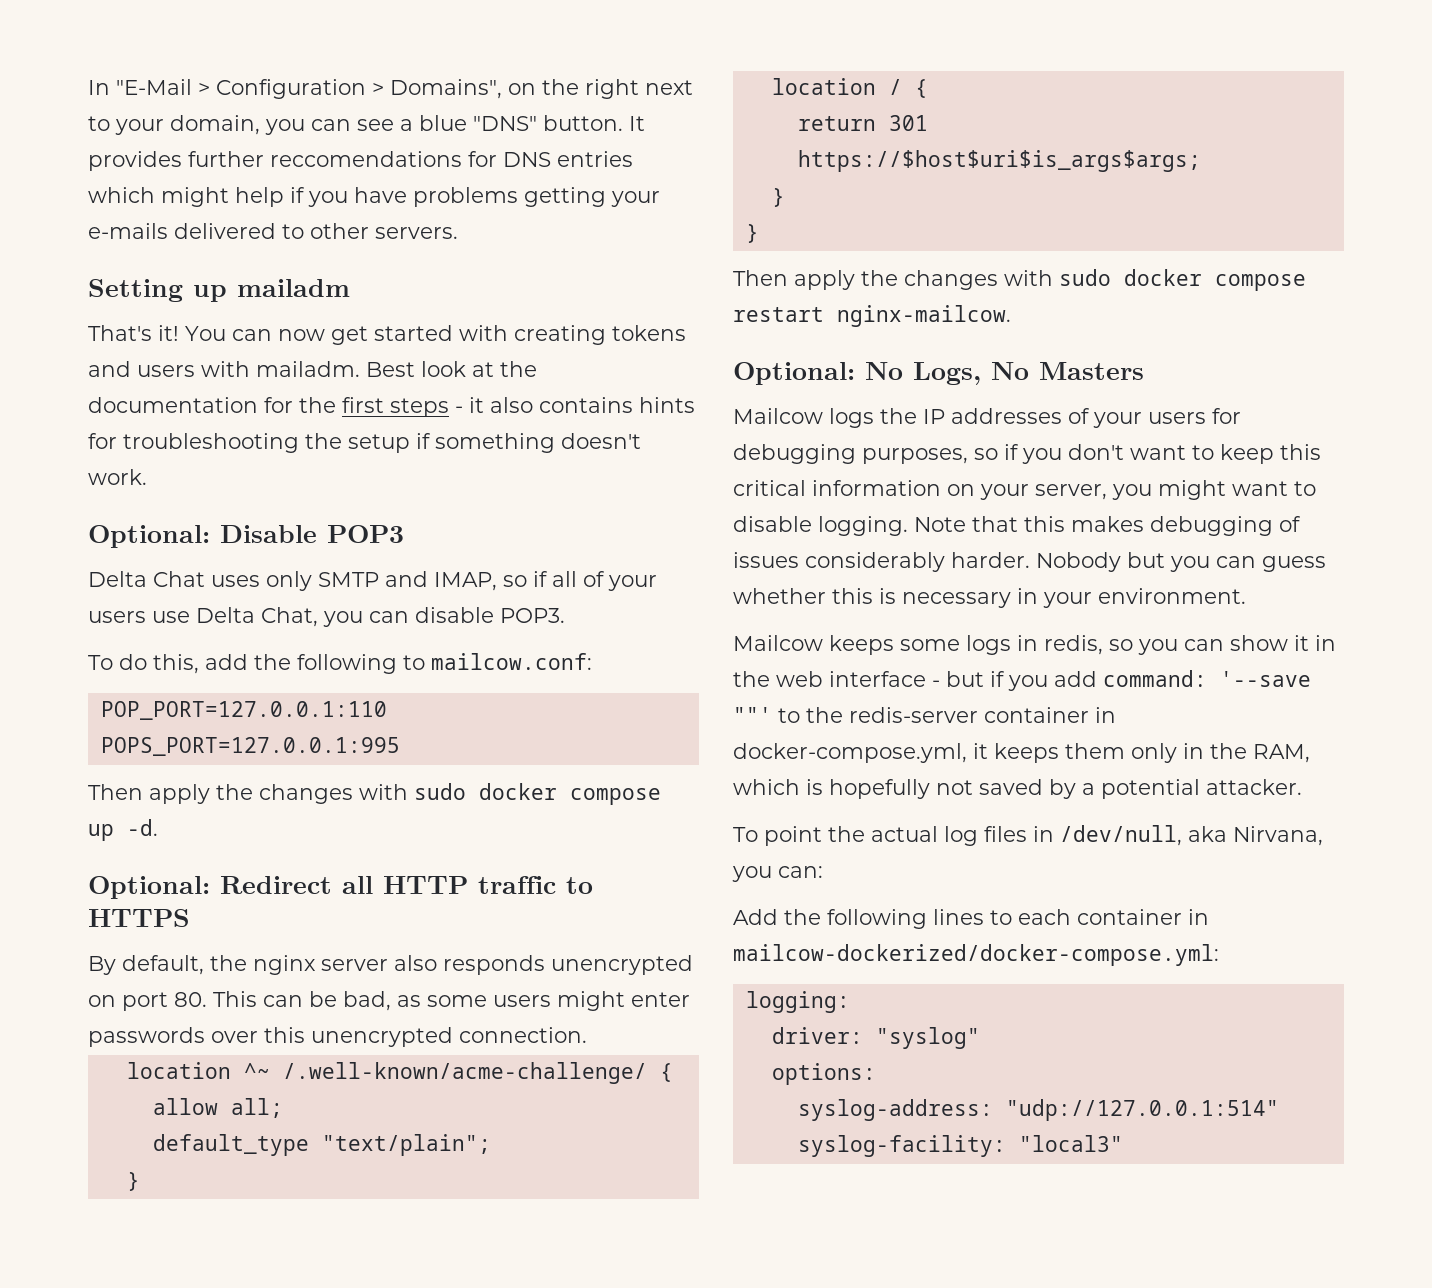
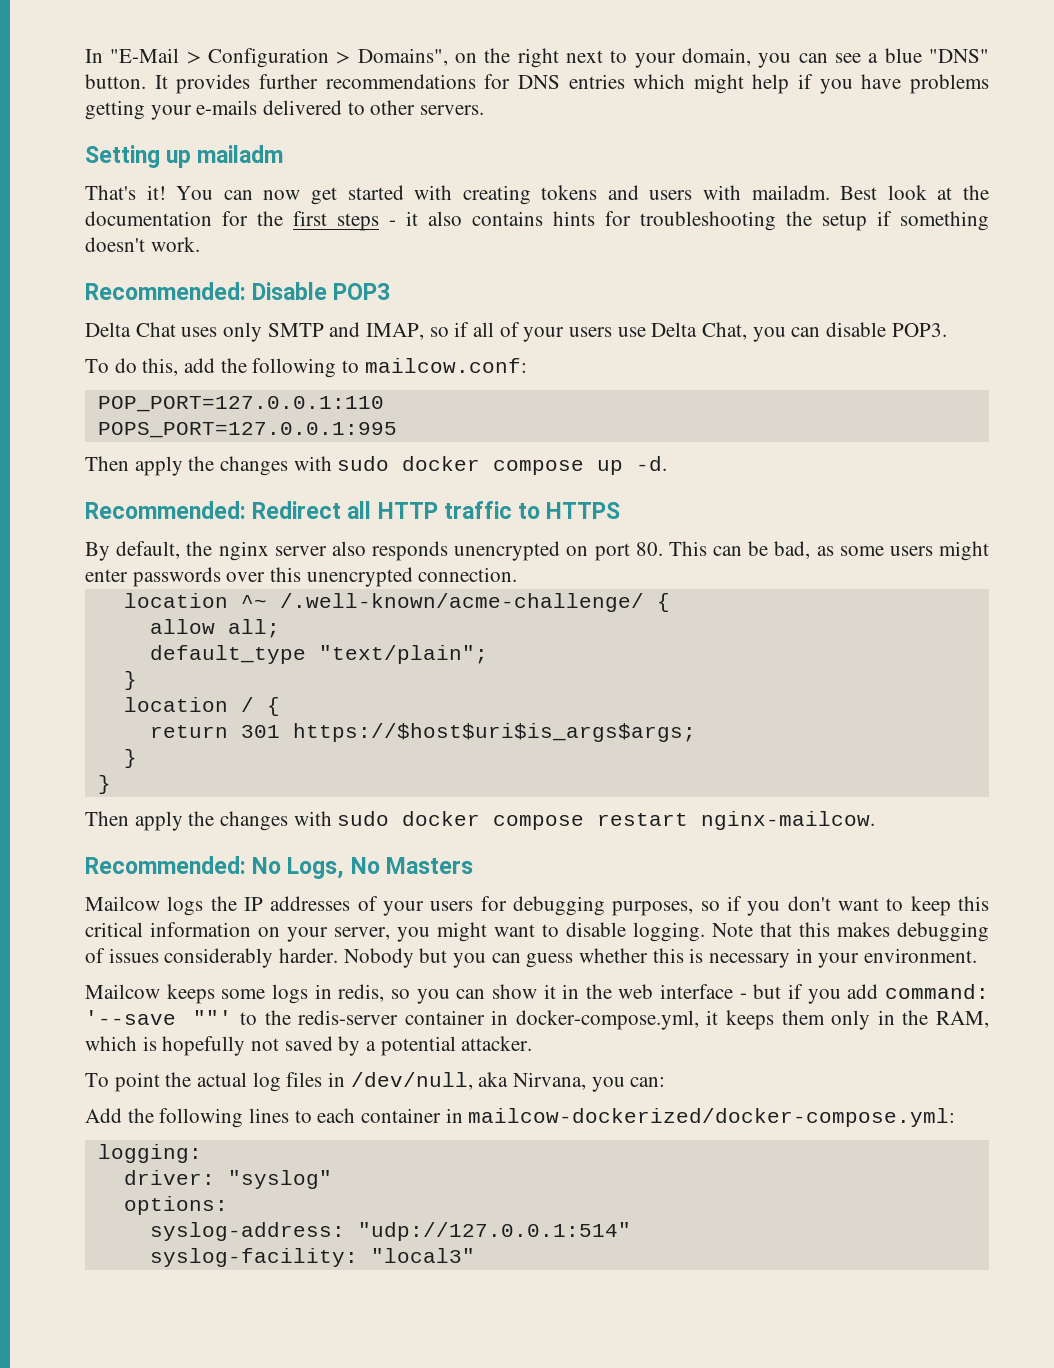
- It provides further reccomendations for DNS entries which might help if you have problems getting your e-mails delivered to other servers.
+ It provides further recommendations for DNS entries which might help if you have problems getting your e-mails delivered to other servers.
- Optional: Disable POP3
+ Recommended: Disable POP3
- Optional: Redirect all HTTP traffic to HTTPS
+ Recommended: Redirect all HTTP traffic to HTTPS
- Optional: No Logs, No Masters
+ Recommended: No Logs, No Masters

